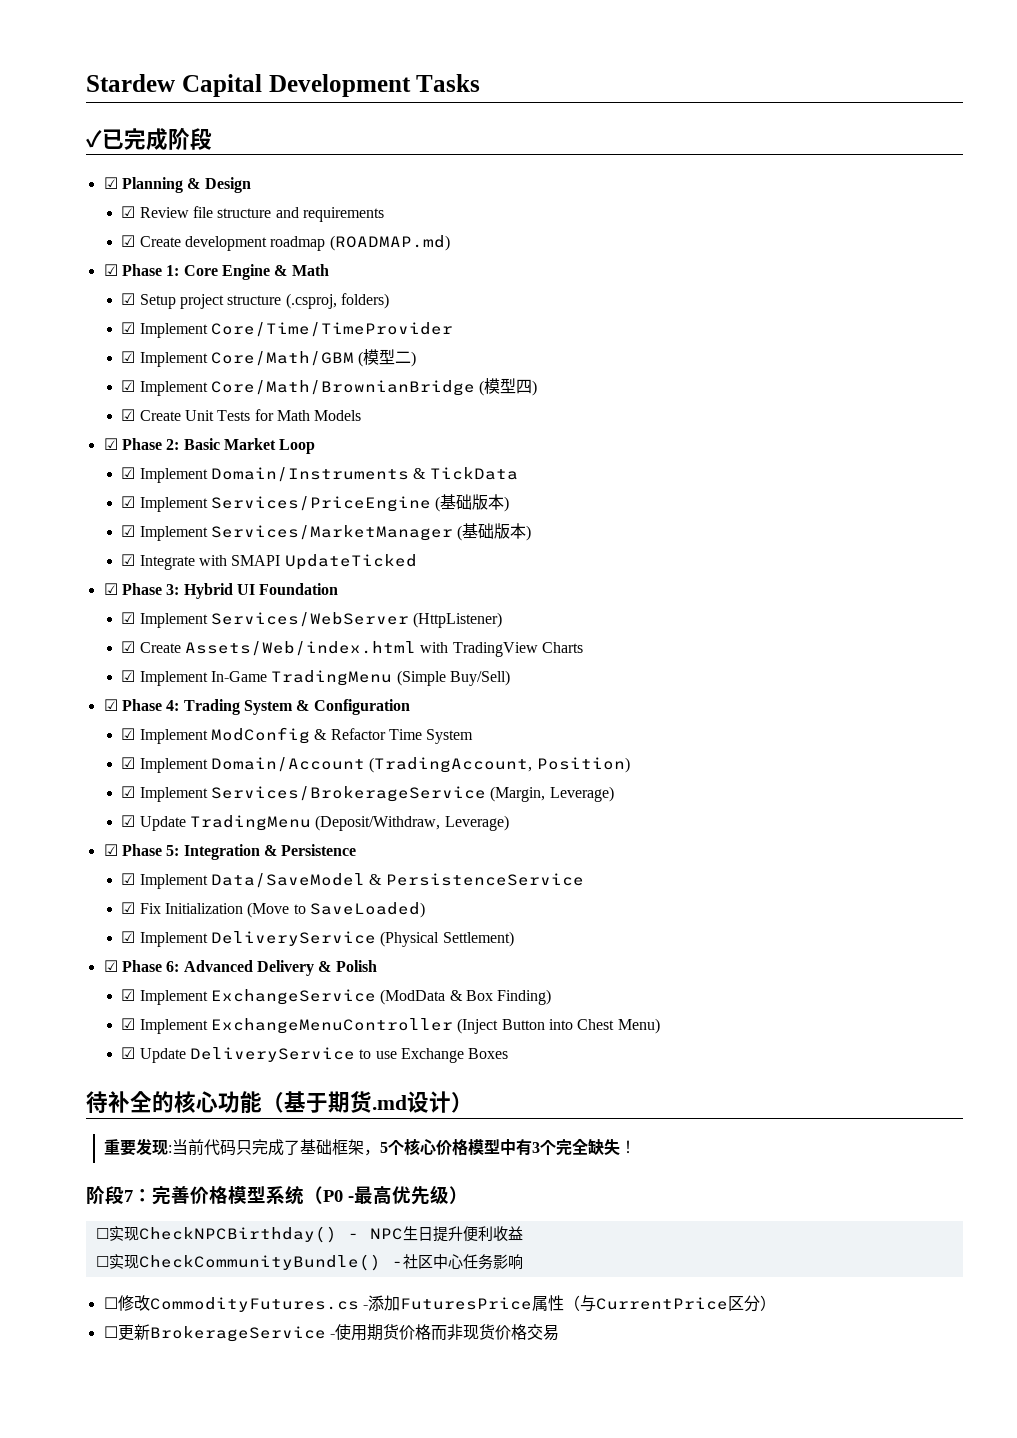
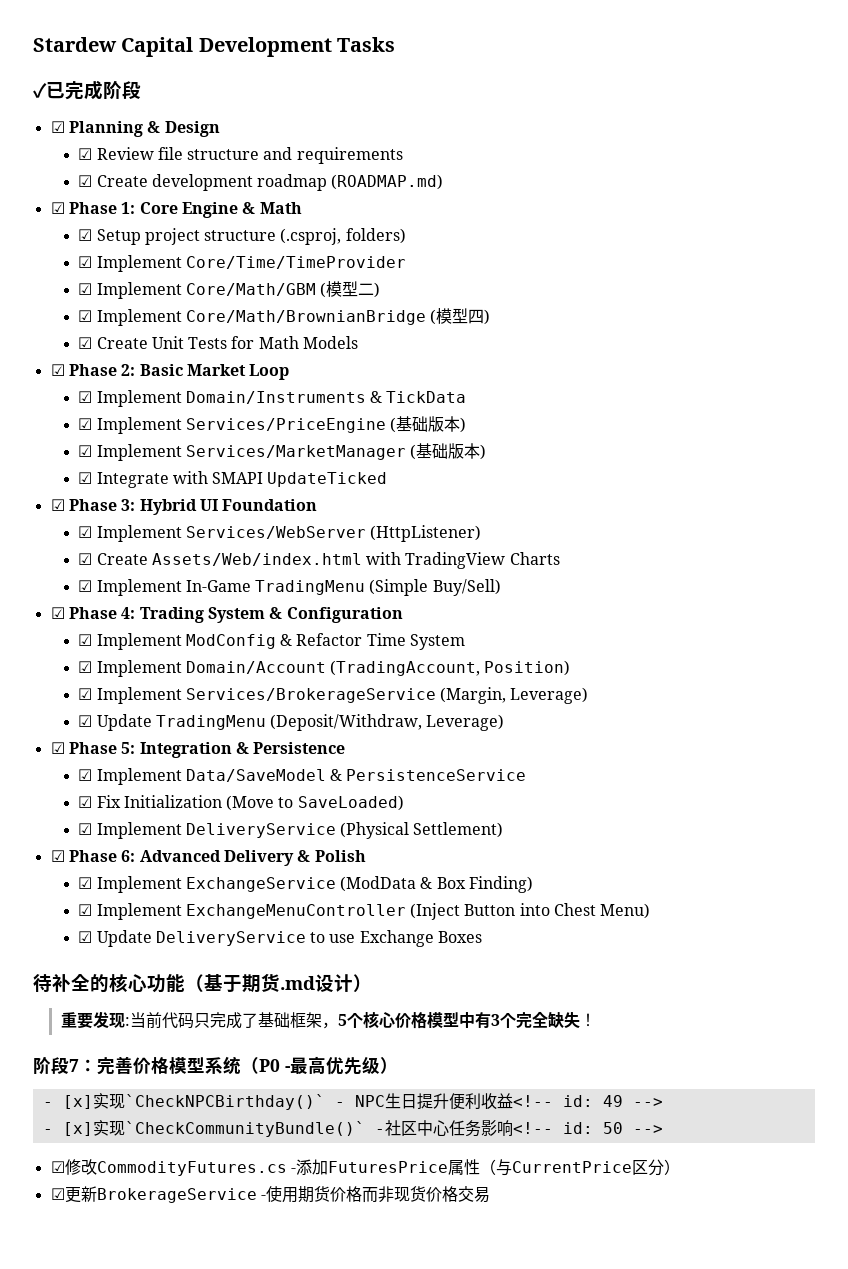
- ☐实现CheckNPCBirthday() - NPC生日提升便利收益
- ☐实现CheckCommunityBundle() -社区中心任务影响
- ☐修改CommodityFutures.cs -添加FuturesPrice属性（与CurrentPrice区分）
+ - [x]实现`CheckNPCBirthday()` - NPC生日提升便利收益<!-- id: 49 -->
+ - [x]实现`CheckCommunityBundle()` -社区中心任务影响<!-- id: 50 -->
+ ☑修改CommodityFutures.cs -添加FuturesPrice属性（与CurrentPrice区分）
- ☐更新BrokerageService -使用期货价格而非现货价格交易
+ ☑更新BrokerageService -使用期货价格而非现货价格交易

